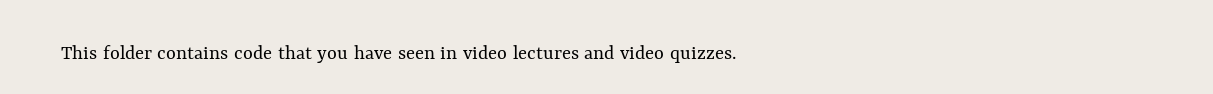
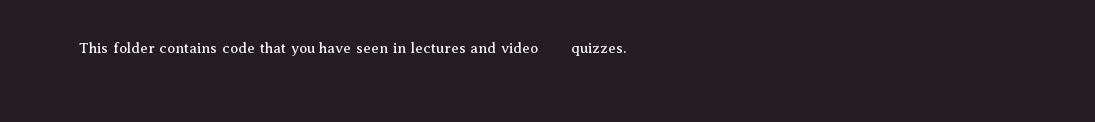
- This folder contains code that you have seen in video lectures and video quizzes.
+ This folder contains code that you have seen in lectures and video quizzes.

